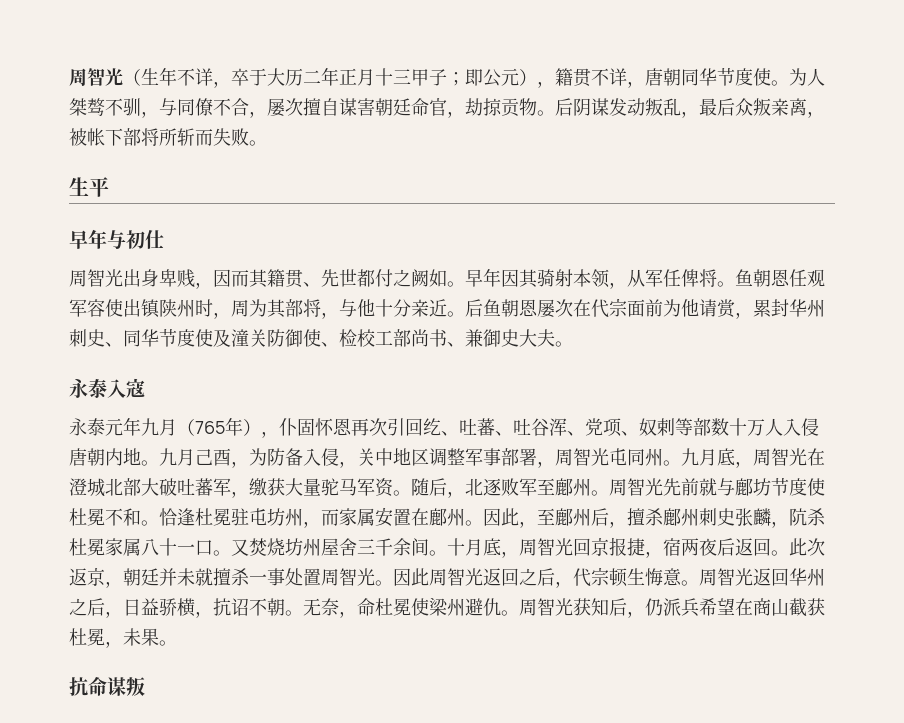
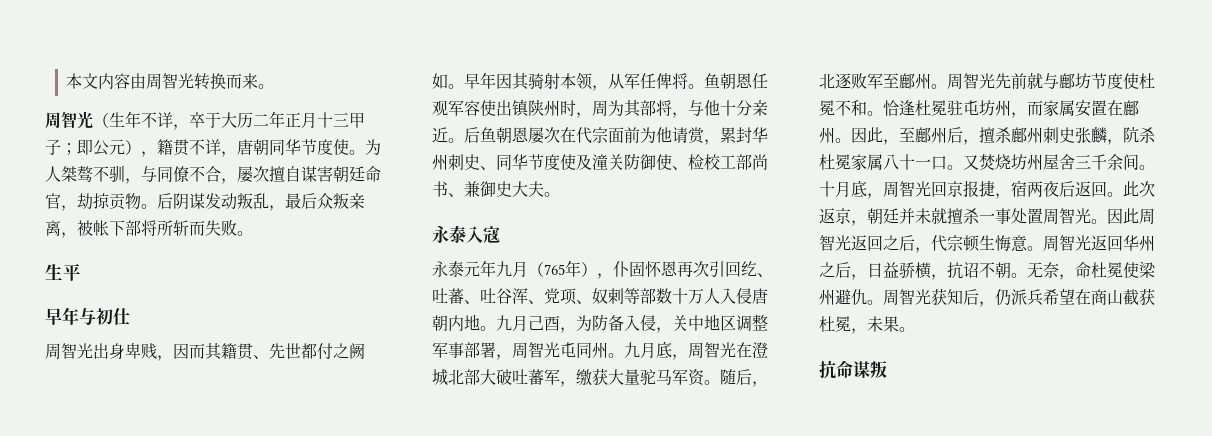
+ 本文内容由周智光转换而来。

